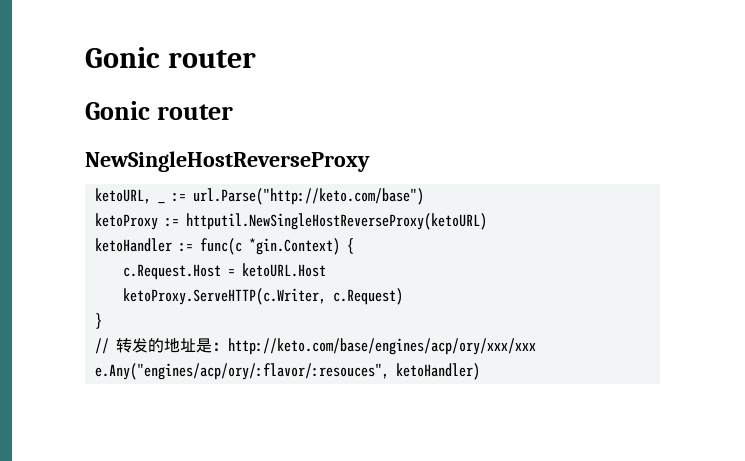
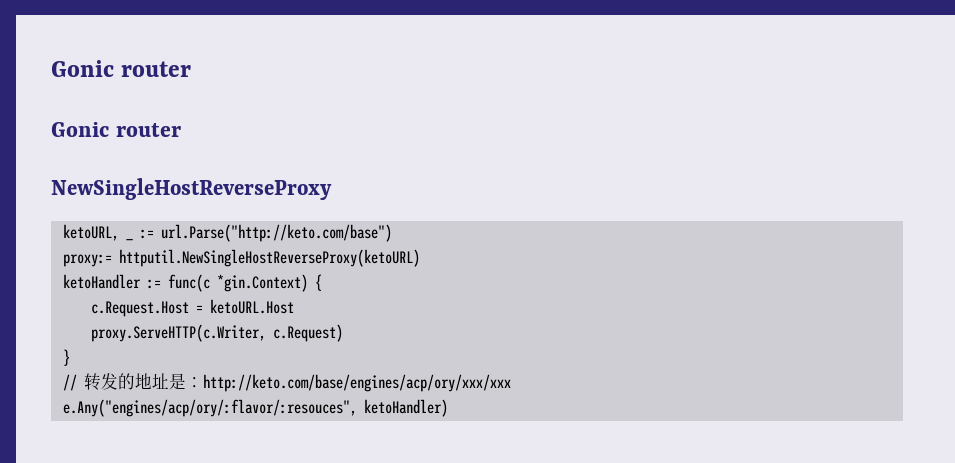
- ketoProxy := httputil.NewSingleHostReverseProxy(ketoURL)
+ proxy:= httputil.NewSingleHostReverseProxy(ketoURL)
- ketoProxy.ServeHTTP(c.Writer, c.Request)
+ proxy.ServeHTTP(c.Writer, c.Request)

